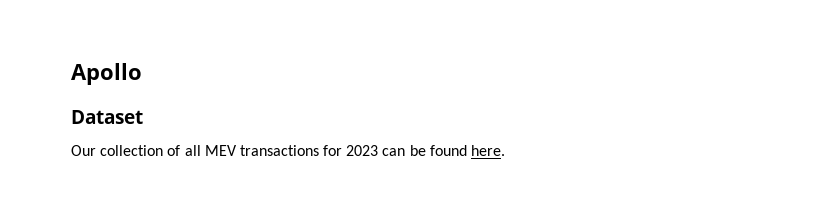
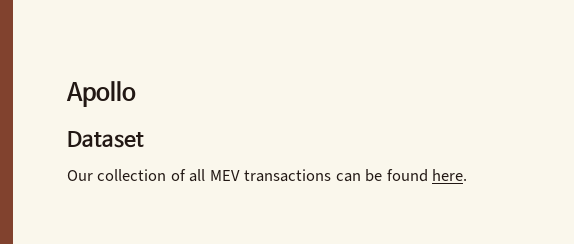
- Our collection of all MEV transactions for 2023 can be found here.
+ Our collection of all MEV transactions can be found here.

